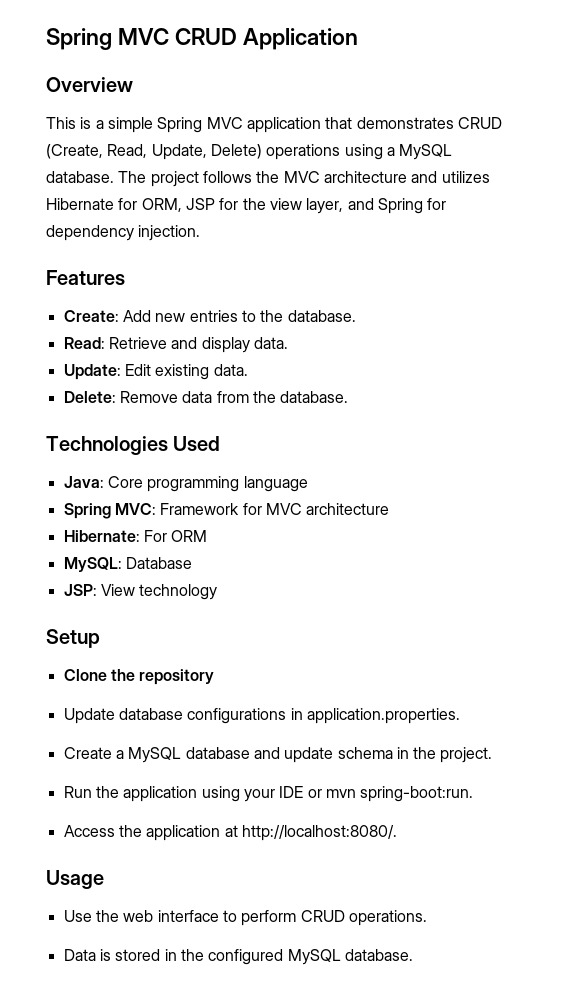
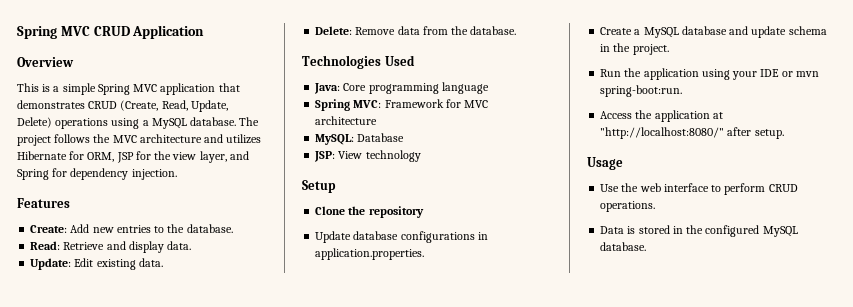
- Hibernate: For ORM
- Access the application at http://localhost:8080/.
+ Access the application at "http://localhost:8080/" after setup.

